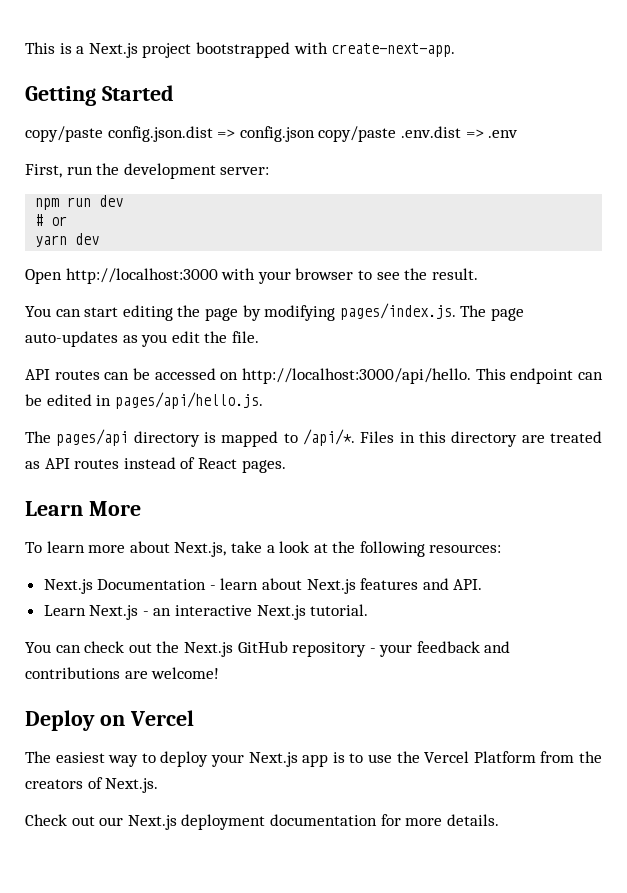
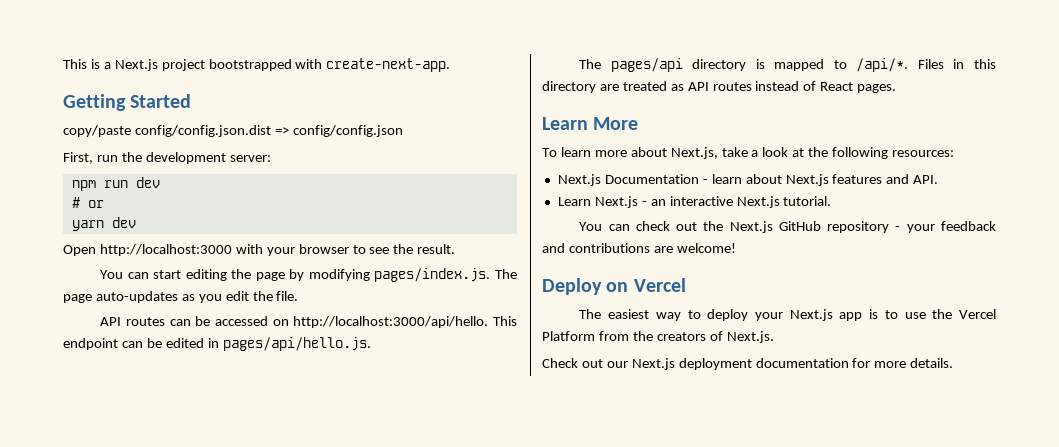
- copy/paste config.json.dist => config.json copy/paste .env.dist => .env
+ copy/paste config/config.json.dist => config/config.json

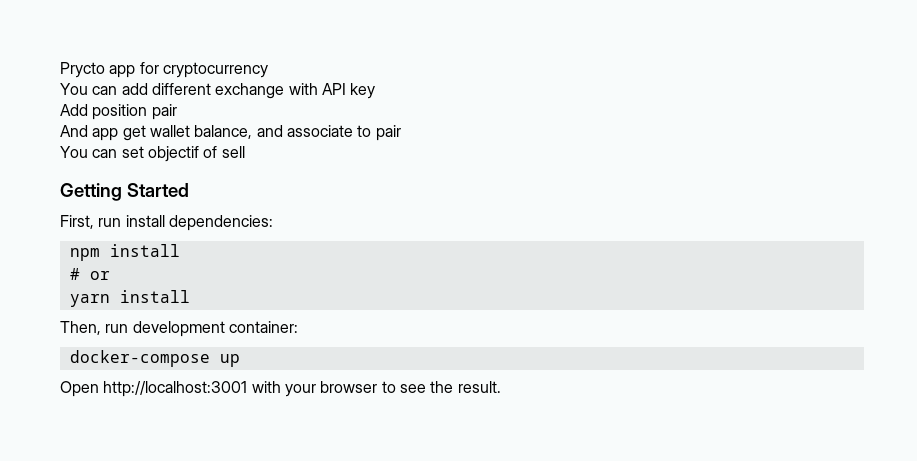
- This is a Next.js project bootstrapped with create-next-app.
+ Prycto app for cryptocurrency
+ You can add different exchange with API key
+ Add position pair
+ And app get wallet balance, and associate to pair
+ You can set objectif of sell
  Getting Started
- copy/paste config/config.json.dist => config/config.json
- First, run the development server:
+ First, run install dependencies:
- npm run dev
+ npm install
- yarn dev
+ yarn install
+ Then, run development container:
+ docker-compose up
- Open http://localhost:3000 with your browser to see the result.
+ Open http://localhost:3001 with your browser to see the result.
- You can start editing the page by modifying pages/index.js. The page auto-updates as you edit the file.
- API routes can be accessed on http://localhost:3000/api/hello. This endpoint can be edited in pages/api/hello.js.
- The pages/api directory is mapped to /api/*. Files in this directory are treated as API routes instead of React pages.
- Learn More
- To learn more about Next.js, take a look at the following resources:
- Next.js Documentation - learn about Next.js features and API.
- Learn Next.js - an interactive Next.js tutorial.
- You can check out the Next.js GitHub repository - your feedback and contributions are welcome!
- Deploy on Vercel
- The easiest way to deploy your Next.js app is to use the Vercel Platform from the creators of Next.js.
- Check out our Next.js deployment documentation for more details.

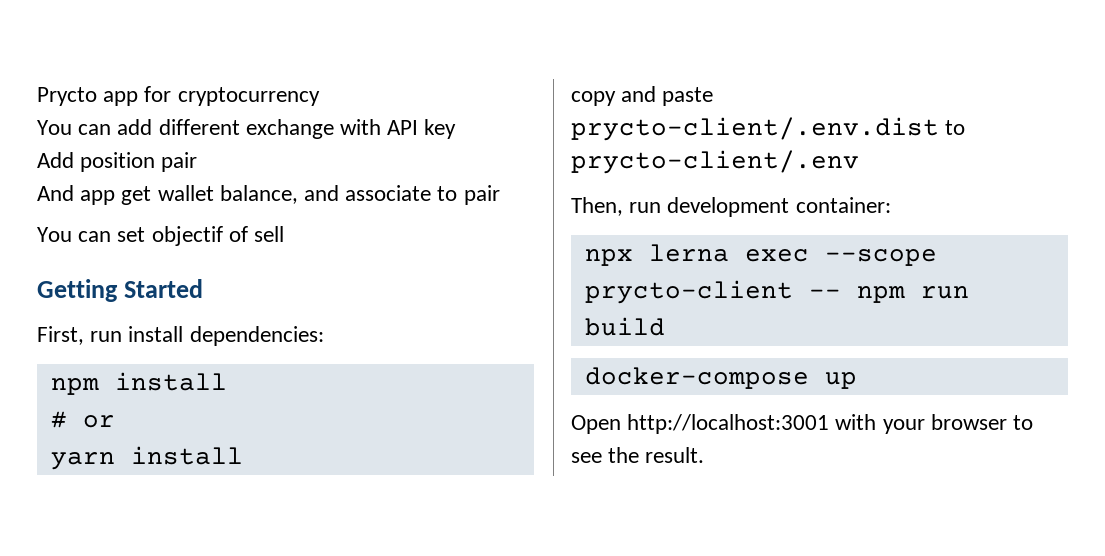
+ copy and paste prycto-client/.env.dist to prycto-client/.env
  Then, run development container:
+ npx lerna exec --scope prycto-client -- npm run build

